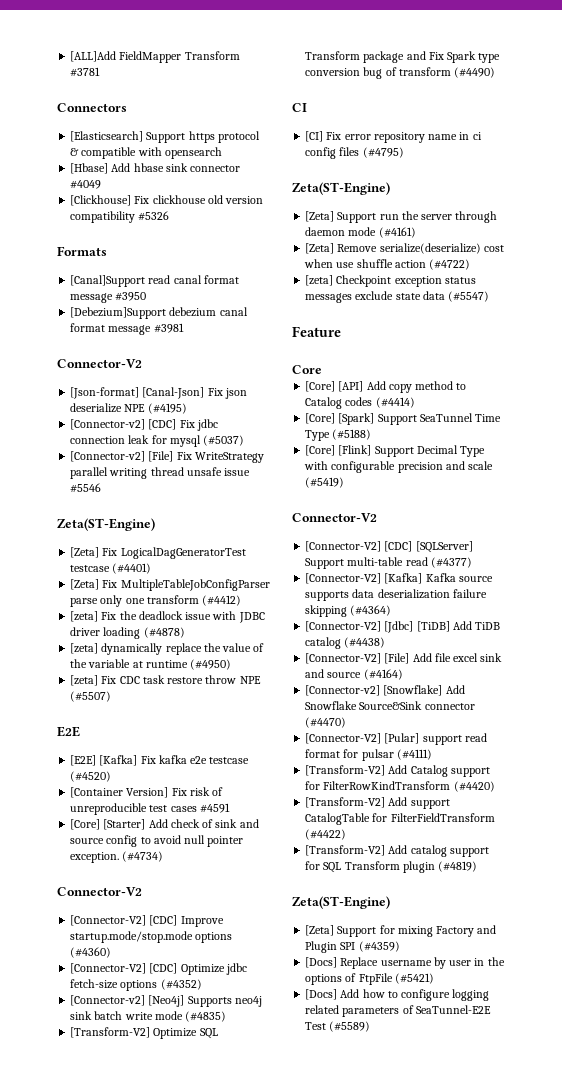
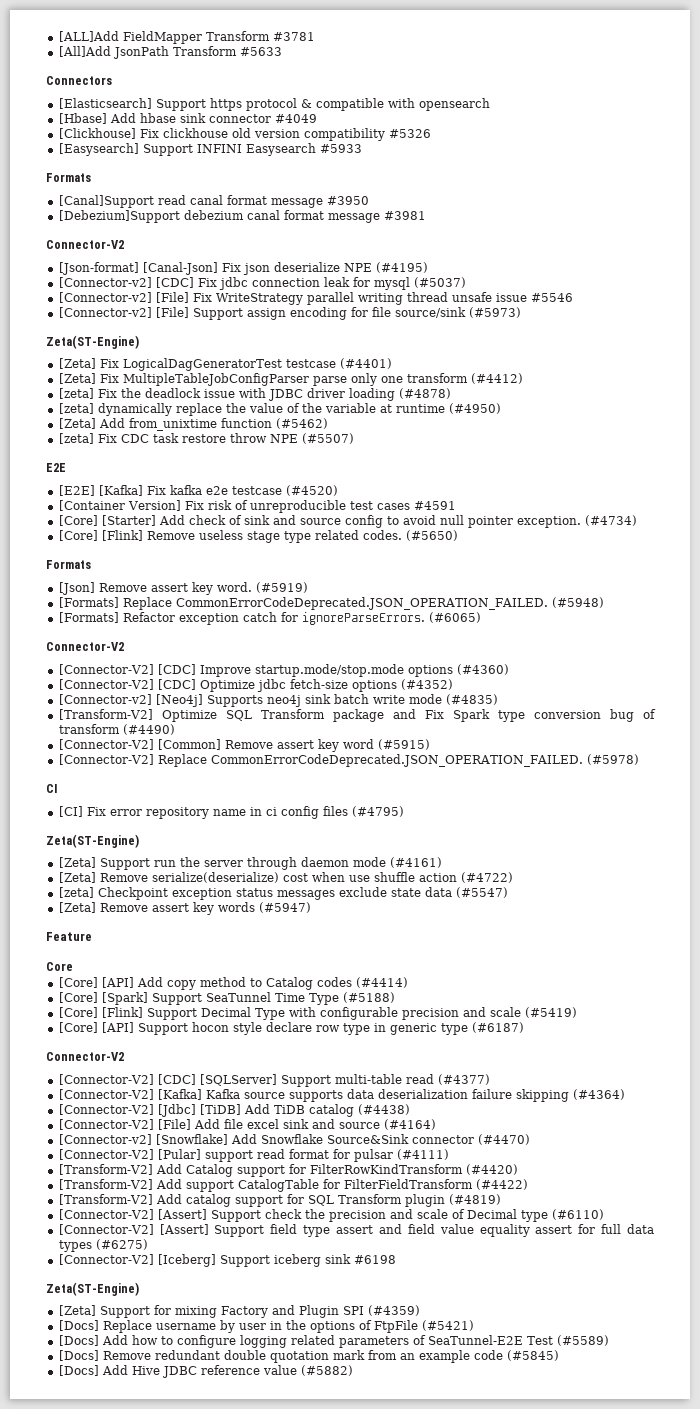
+ [All]Add JsonPath Transform #5633
+ [Easysearch] Support INFINI Easysearch #5933
+ [Connector-v2] [File] Support assign encoding for file source/sink (#5973)
+ [Zeta] Add from_unixtime function (#5462)
+ [Core] [Flink] Remove useless stage type related codes. (#5650)
+ Formats
+ [Json] Remove assert key word. (#5919)
+ [Formats] Replace CommonErrorCodeDeprecated.JSON_OPERATION_FAILED. (#5948)
+ [Formats] Refactor exception catch for ignoreParseErrors. (#6065)
+ [Connector-V2] [Common] Remove assert key word (#5915)
+ [Connector-V2] Replace CommonErrorCodeDeprecated.JSON_OPERATION_FAILED. (#5978)
+ [Zeta] Remove assert key words (#5947)
+ [Core] [API] Support hocon style declare row type in generic type (#6187)
+ [Connector-V2] [Assert] Support check the precision and scale of Decimal type (#6110)
+ [Connector-V2] [Assert] Support field type assert and field value equality assert for full data types (#6275)
+ [Connector-V2] [Iceberg] Support iceberg sink #6198
+ [Docs] Remove redundant double quotation mark from an example code (#5845)
+ [Docs] Add Hive JDBC reference value (#5882)

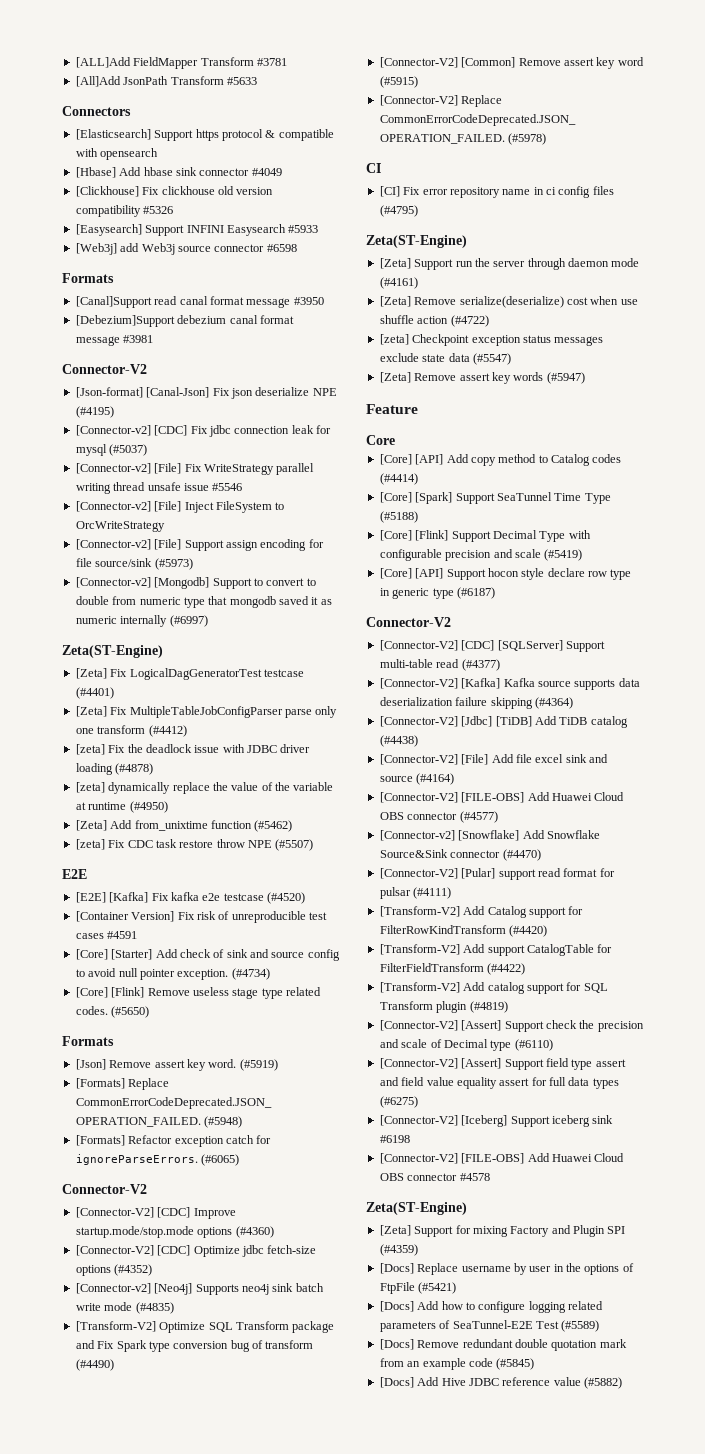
+ [Web3j] add Web3j source connector #6598
+ [Connector-v2] [File] Inject FileSystem to OrcWriteStrategy
+ [Connector-v2] [Mongodb] Support to convert to double from numeric type that mongodb saved it as numeric internally (#6997)
+ [Connector-V2] [FILE-OBS] Add Huawei Cloud OBS connector (#4577)
+ [Connector-V2] [FILE-OBS] Add Huawei Cloud OBS connector #4578

